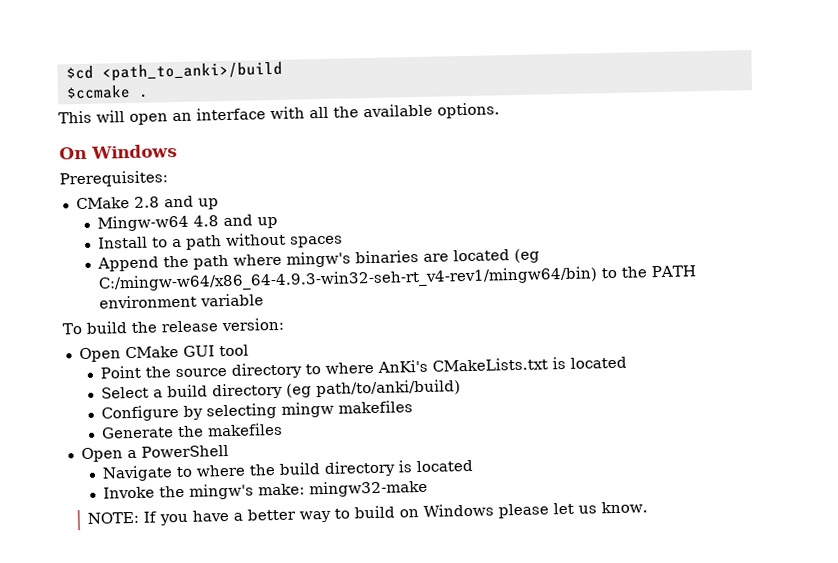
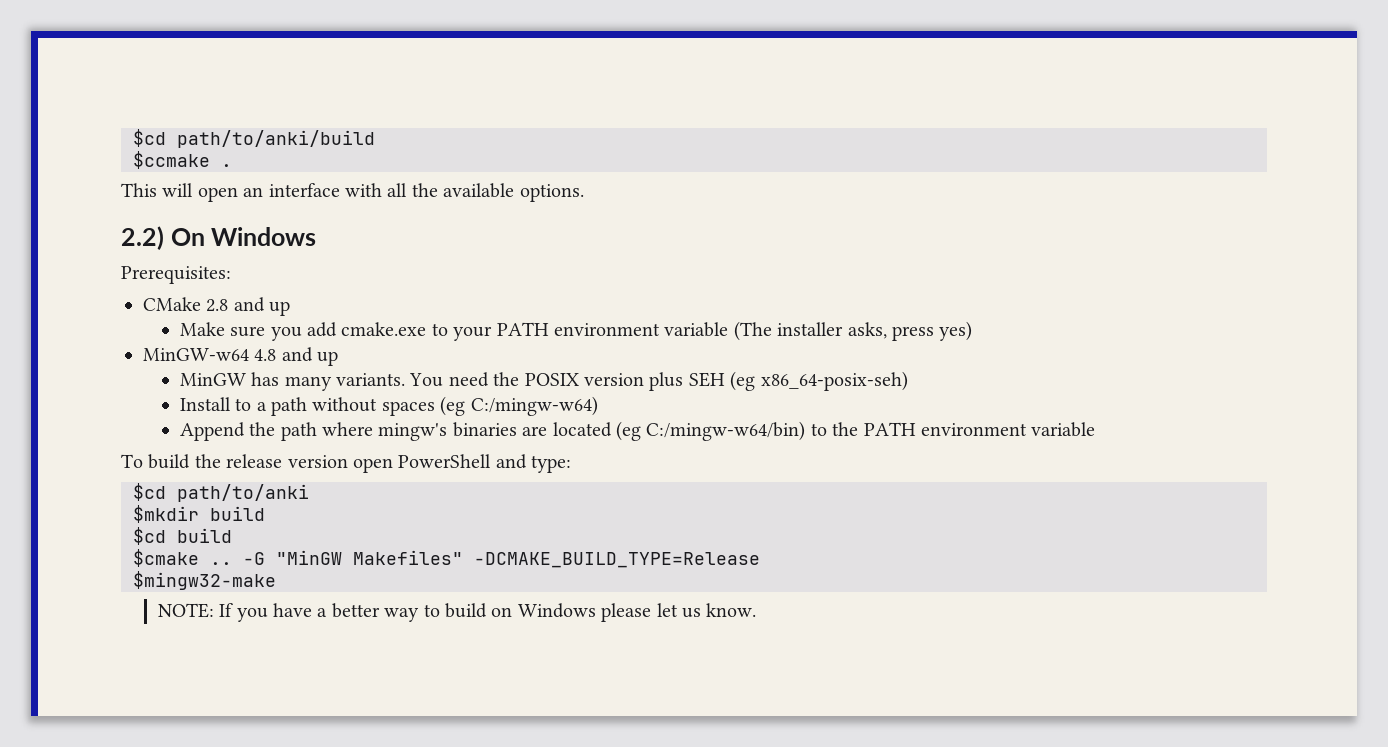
- $cd <path_to_anki>/build
+ $cd path/to/anki/build
- On Windows
+ 2.2) On Windows
- Mingw-w64 4.8 and up
+ Make sure you add cmake.exe to your PATH environment variable (The installer asks, press yes)
+ MinGW-w64 4.8 and up
+ MinGW has many variants. You need the POSIX version plus SEH (eg x86_64-posix-seh)
- Install to a path without spaces
+ Install to a path without spaces (eg C:/mingw-w64)
- Append the path where mingw's binaries are located (eg C:/mingw-w64/x86_64-4.9.3-win32-seh-rt_v4-rev1/mingw64/bin) to the PATH environment variable
+ Append the path where mingw's binaries are located (eg C:/mingw-w64/bin) to the PATH environment variable
- To build the release version:
- Open CMake GUI tool
- Point the source directory to where AnKi's CMakeLists.txt is located
- Select a build directory (eg path/to/anki/build)
- Configure by selecting mingw makefiles
- Generate the makefiles
- Open a PowerShell
- Navigate to where the build directory is located
- Invoke the mingw's make: mingw32-make
+ To build the release version open PowerShell and type:
+ $cd path/to/anki
+ $mkdir build
+ $cd build
+ $cmake .. -G "MinGW Makefiles" -DCMAKE_BUILD_TYPE=Release
+ $mingw32-make

